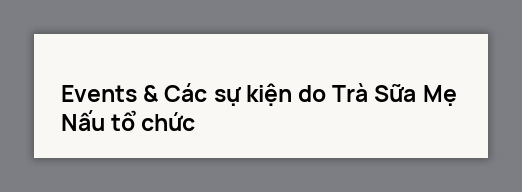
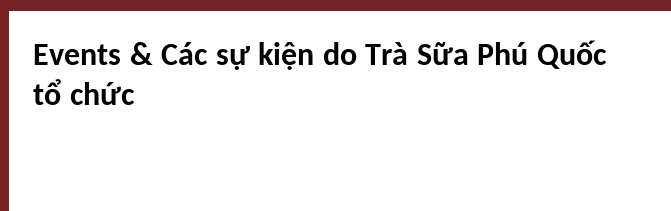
- Events & Các sự kiện do Trà Sữa Mẹ Nấu tổ chức
+ Events & Các sự kiện do Trà Sữa Phú Quốc tổ chức

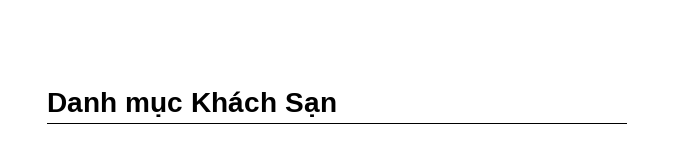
- Events & Các sự kiện do Trà Sữa Phú Quốc tổ chức
+ Danh mục Khách Sạn

